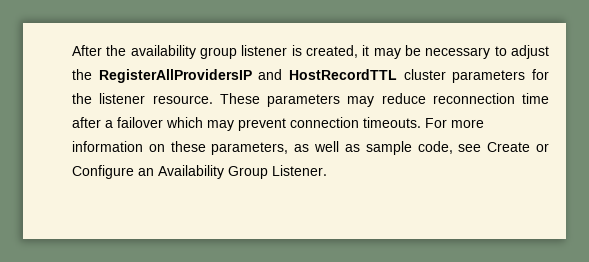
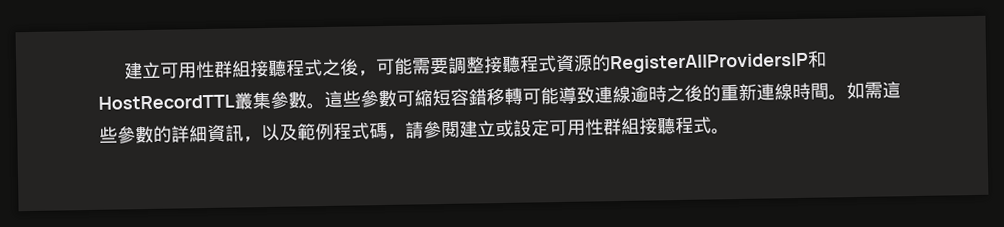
- After the availability group listener is created, it may be necessary to adjust the RegisterAllProvidersIP and HostRecordTTL cluster parameters for the listener resource. These parameters may reduce reconnection time after a failover which may prevent connection timeouts. For more information on these parameters, as well as sample code, see Create or Configure an Availability Group Listener.
+ 建立可用性群組接聽程式之後，可能需要調整接聽程式資源的RegisterAllProvidersIP和HostRecordTTL叢集參數。這些參數可縮短容錯移轉可能導致連線逾時之後的重新連線時間。如需這些參數的詳細資訊，以及範例程式碼，請參閱建立或設定可用性群組接聽程式。

